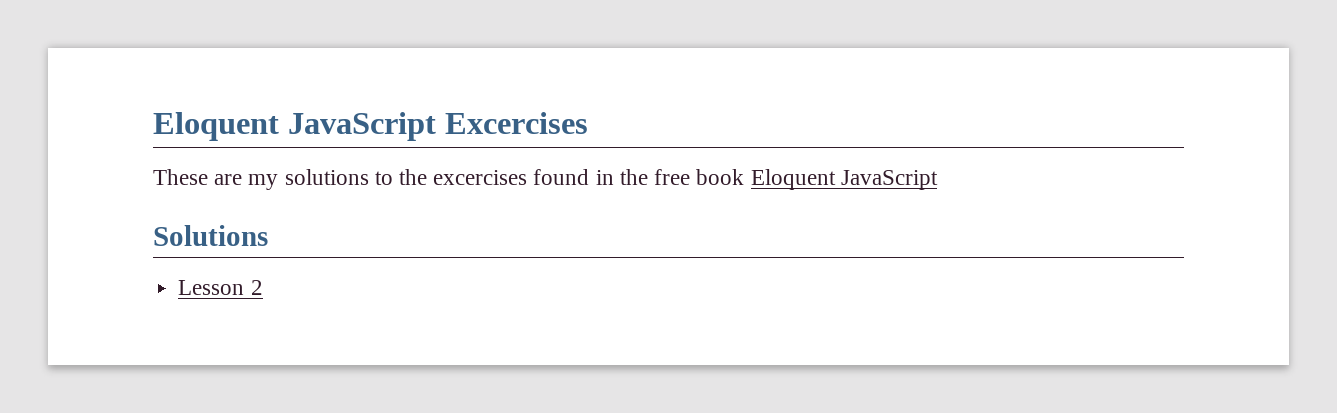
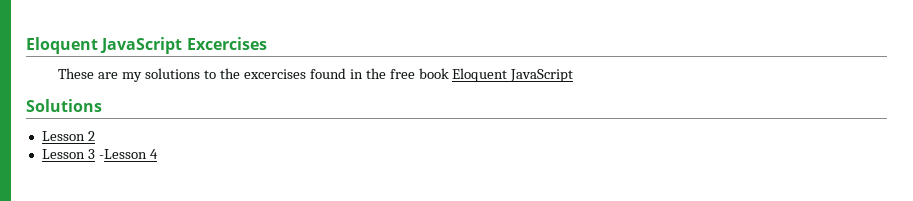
+ Lesson 3 -Lesson 4

